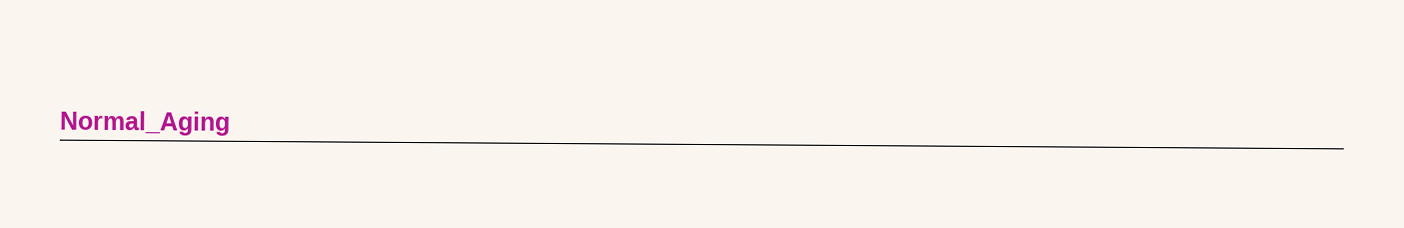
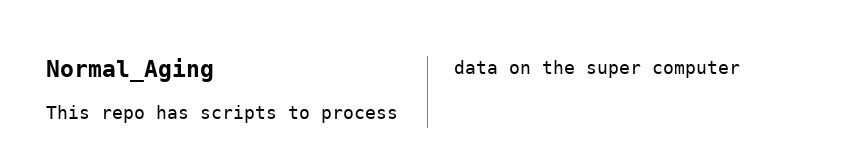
+ This repo has scripts to process data on the super computer

